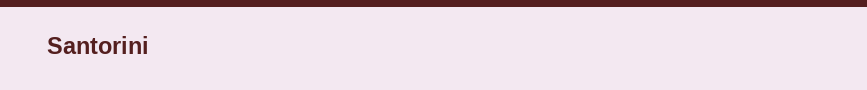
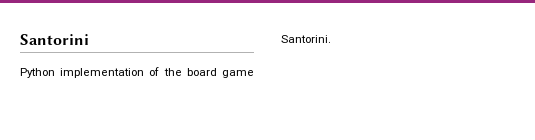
+ Python implementation of the board game Santorini.

